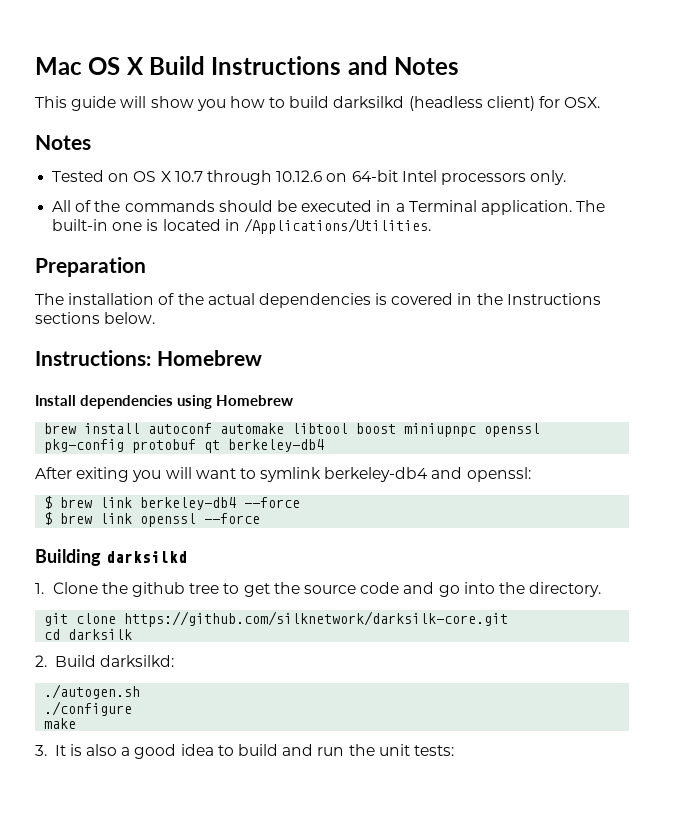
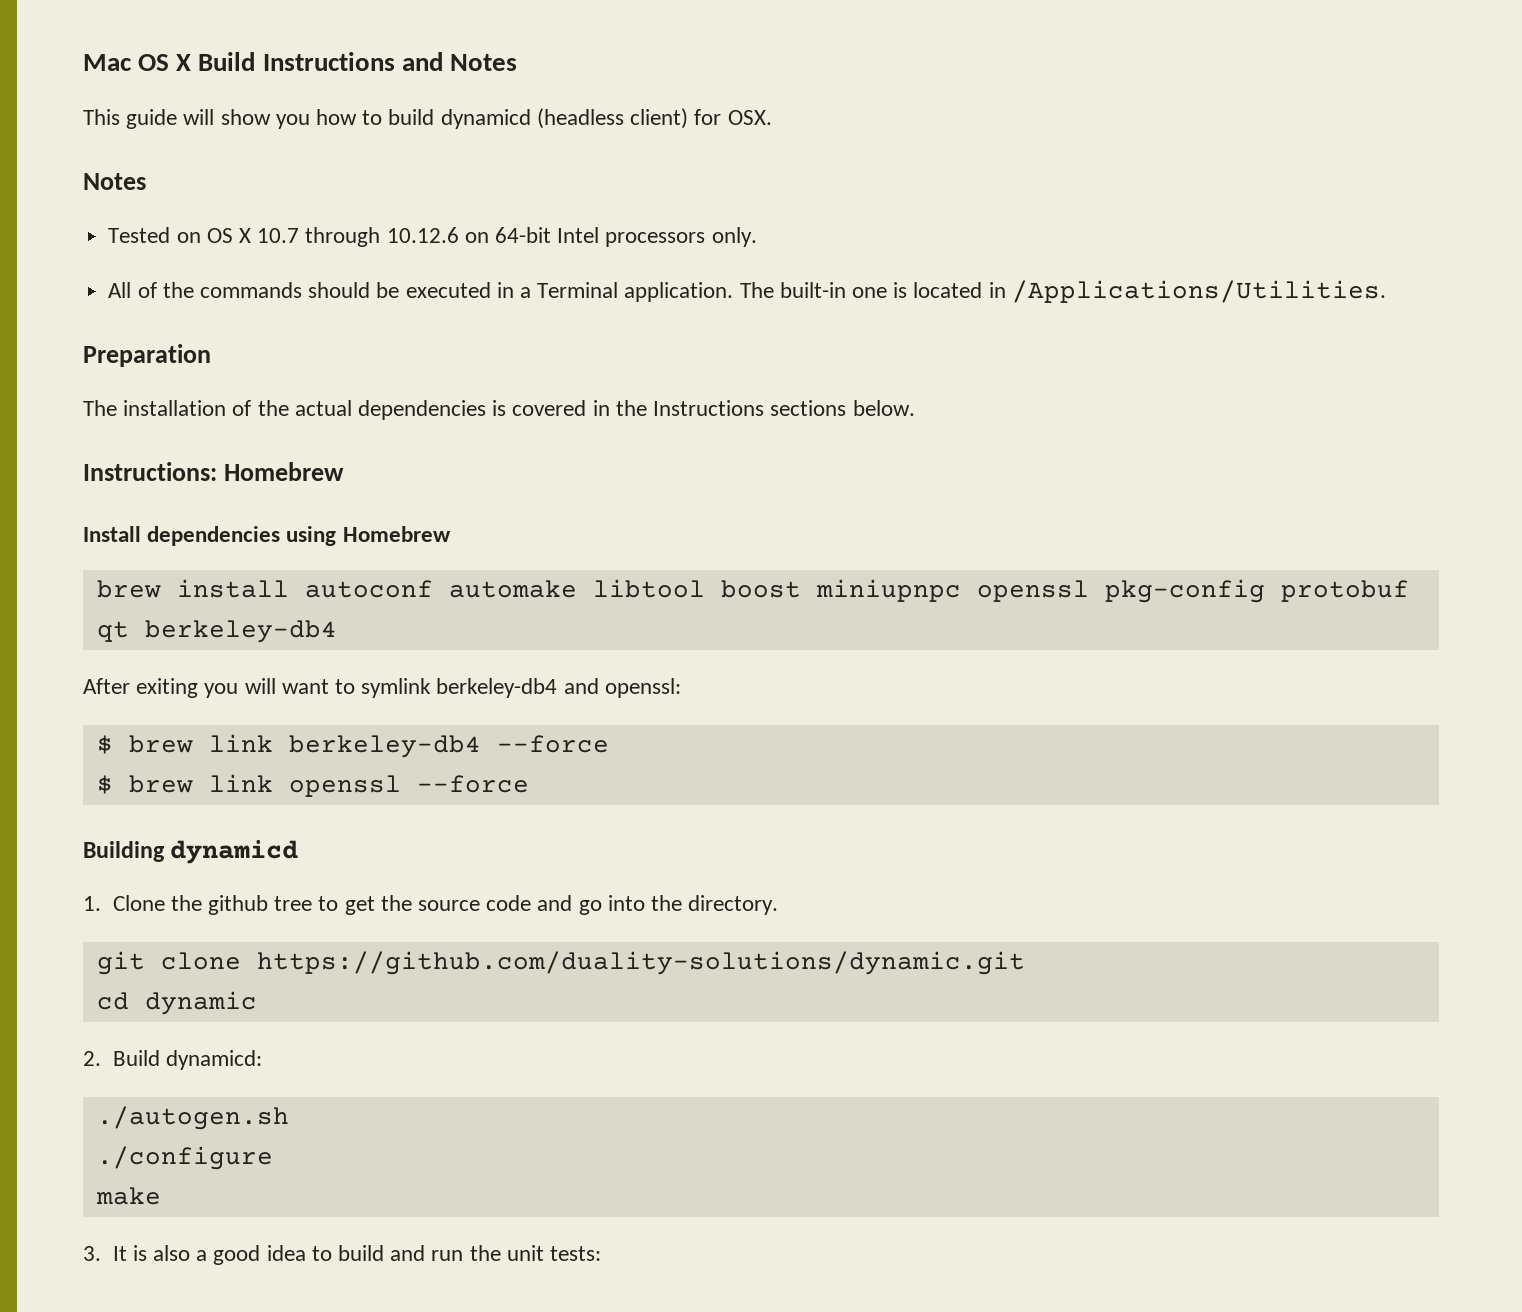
- This guide will show you how to build darksilkd (headless client) for OSX.
+ This guide will show you how to build dynamicd (headless client) for OSX.
- Building darksilkd
+ Building dynamicd
- git clone https://github.com/silknetwork/darksilk-core.git
+ git clone https://github.com/duality-solutions/dynamic.git
- cd darksilk
+ cd dynamic
- 2. Build darksilkd:
+ 2. Build dynamicd:

